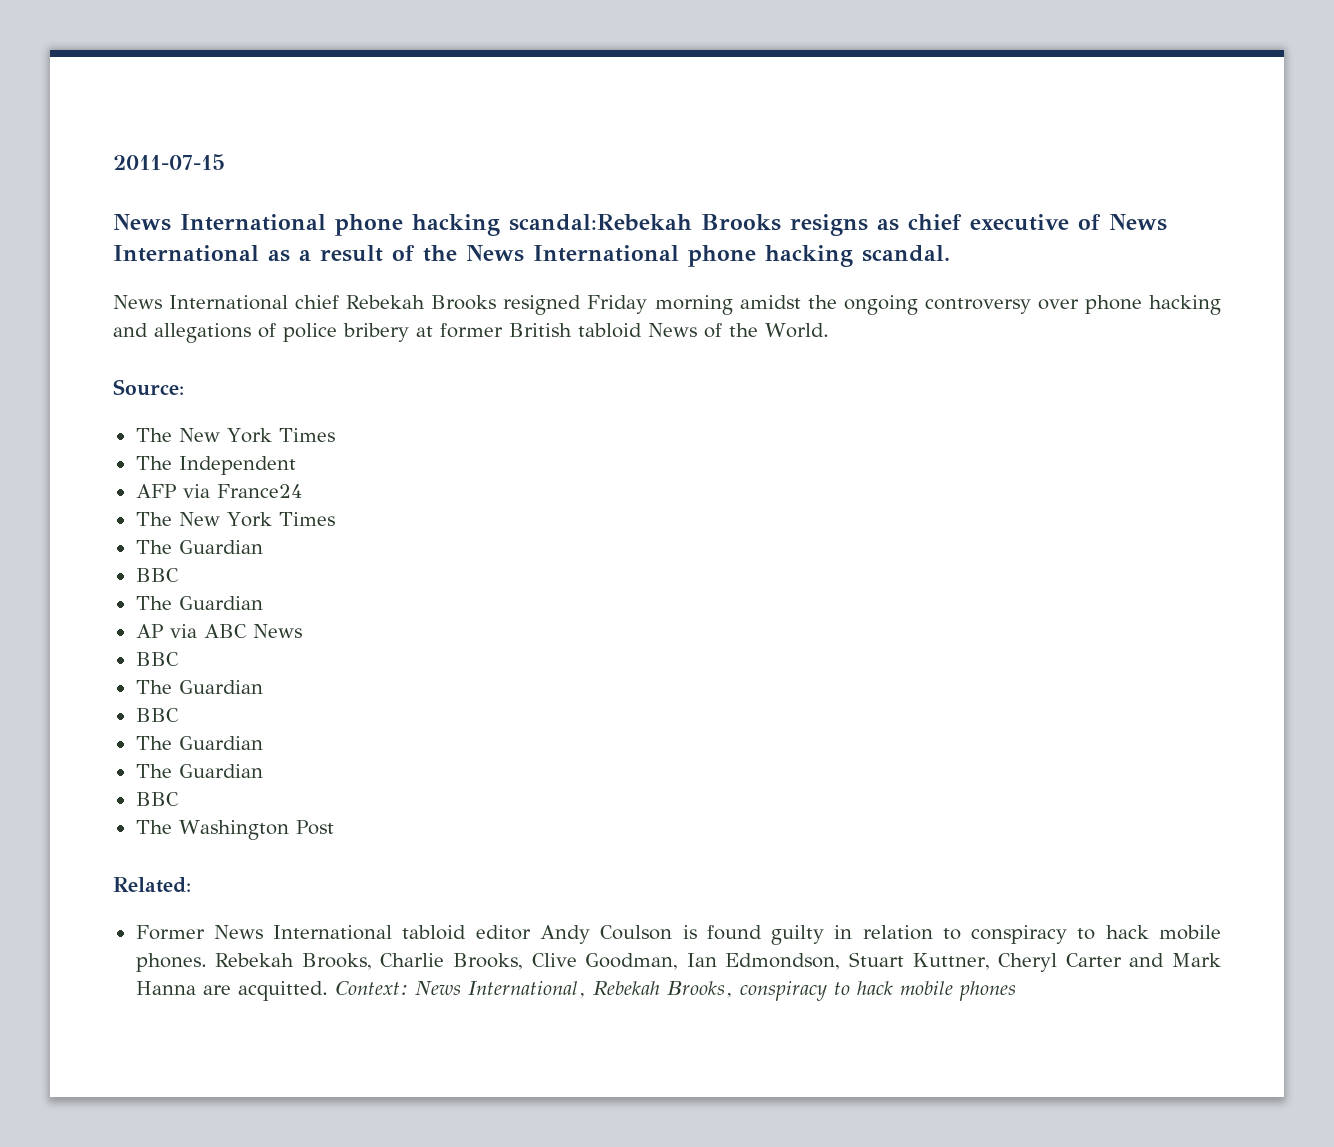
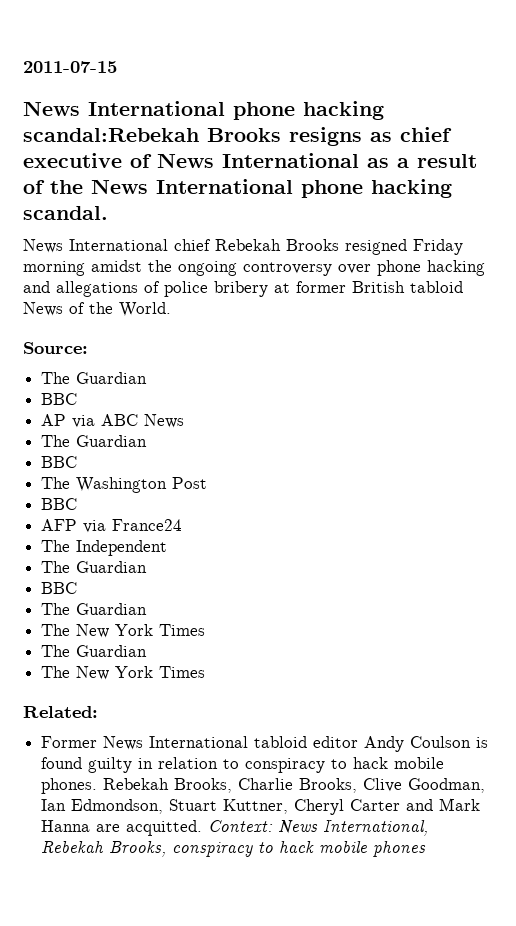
  Source:
- The New York Times
+ The Guardian
+ BBC
+ AP via ABC News
+ The Guardian
+ BBC
+ The Washington Post
+ BBC
+ AFP via France24
  The Independent
- AFP via France24
- The New York Times
  The Guardian
  BBC
  The Guardian
- AP via ABC News
- BBC
+ The New York Times
  The Guardian
- BBC
- The Guardian
- The Guardian
- BBC
- The Washington Post
+ The New York Times

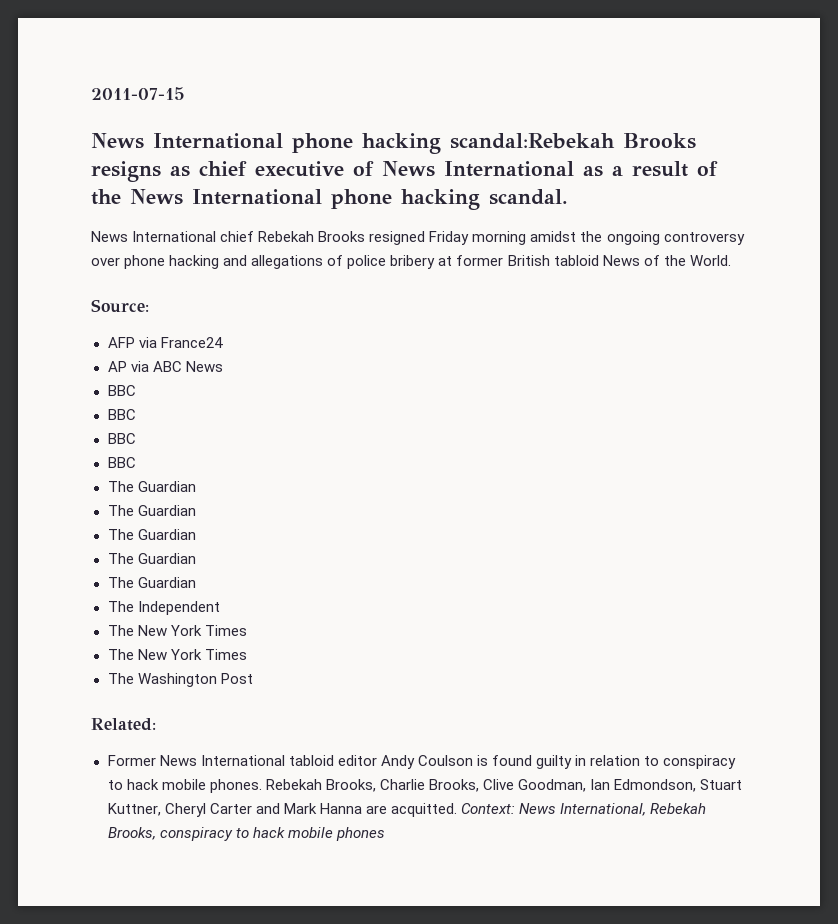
  Source:
- The Guardian
- BBC
+ AFP via France24
  AP via ABC News
- The Guardian
  BBC
- The Washington Post
  BBC
- AFP via France24
- The Independent
- The Guardian
+ BBC
  BBC
  The Guardian
+ The Guardian
+ The Guardian
+ The Guardian
+ The Guardian
+ The Independent
  The New York Times
- The Guardian
  The New York Times
+ The Washington Post

